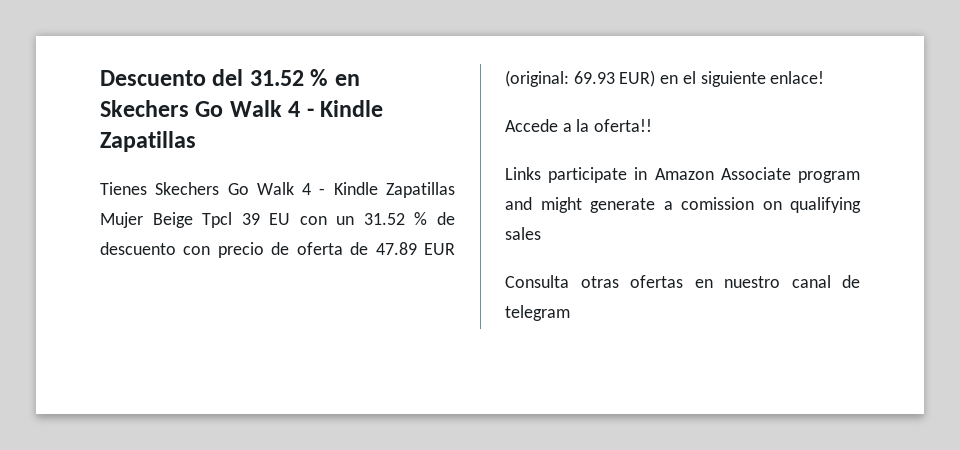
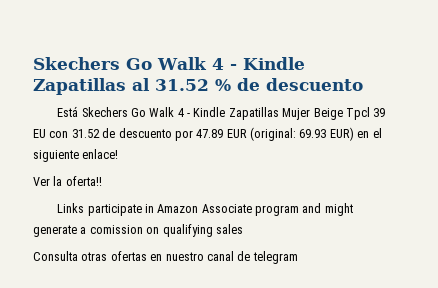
- Descuento del 31.52 % en Skechers Go Walk 4 - Kindle Zapatillas
- Tienes Skechers Go Walk 4 - Kindle Zapatillas Mujer Beige Tpcl 39 EU con un 31.52 % de descuento con precio de oferta de 47.89 EUR (original: 69.93 EUR) en el siguiente enlace!
+ Skechers Go Walk 4 - Kindle Zapatillas al 31.52 % de descuento
+ Está Skechers Go Walk 4 - Kindle Zapatillas Mujer Beige Tpcl 39 EU con 31.52 de descuento por 47.89 EUR (original: 69.93 EUR) en el siguiente enlace!
- Accede a la oferta!!
+ Ver la oferta!!

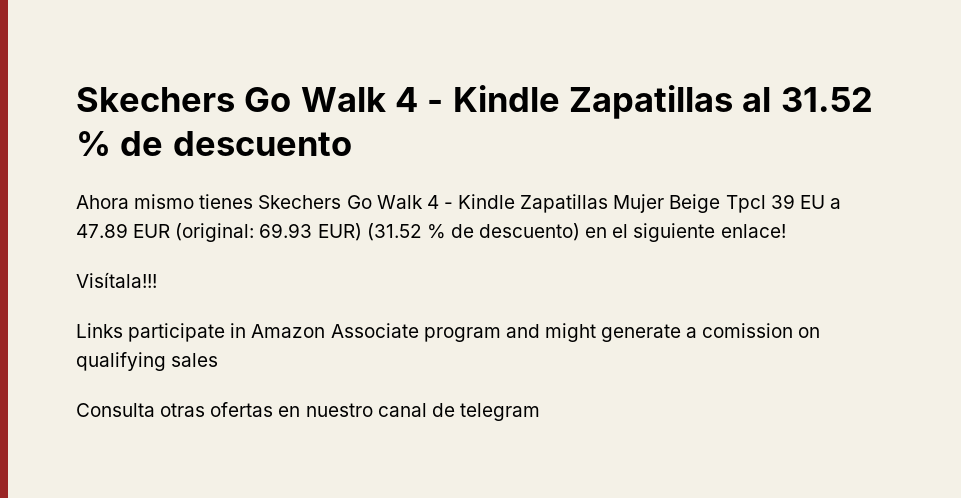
- Está Skechers Go Walk 4 - Kindle Zapatillas Mujer Beige Tpcl 39 EU con 31.52 de descuento por 47.89 EUR (original: 69.93 EUR) en el siguiente enlace!
+ Ahora mismo tienes Skechers Go Walk 4 - Kindle Zapatillas Mujer Beige Tpcl 39 EU a 47.89 EUR (original: 69.93 EUR) (31.52 % de descuento) en el siguiente enlace!
- Ver la oferta!!
+ Visítala!!!

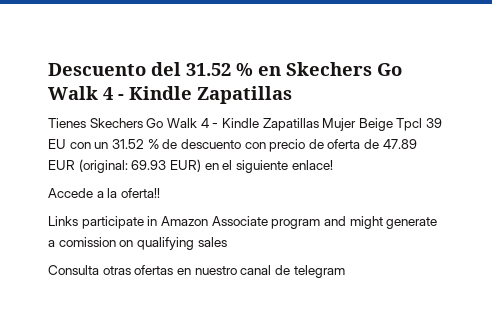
- Skechers Go Walk 4 - Kindle Zapatillas al 31.52 % de descuento
- Ahora mismo tienes Skechers Go Walk 4 - Kindle Zapatillas Mujer Beige Tpcl 39 EU a 47.89 EUR (original: 69.93 EUR) (31.52 % de descuento) en el siguiente enlace!
+ Descuento del 31.52 % en Skechers Go Walk 4 - Kindle Zapatillas
+ Tienes Skechers Go Walk 4 - Kindle Zapatillas Mujer Beige Tpcl 39 EU con un 31.52 % de descuento con precio de oferta de 47.89 EUR (original: 69.93 EUR) en el siguiente enlace!
- Visítala!!!
+ Accede a la oferta!!

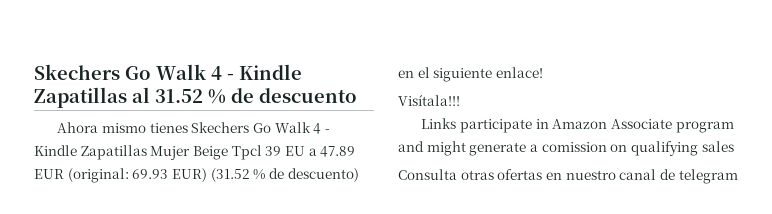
- Descuento del 31.52 % en Skechers Go Walk 4 - Kindle Zapatillas
- Tienes Skechers Go Walk 4 - Kindle Zapatillas Mujer Beige Tpcl 39 EU con un 31.52 % de descuento con precio de oferta de 47.89 EUR (original: 69.93 EUR) en el siguiente enlace!
+ Skechers Go Walk 4 - Kindle Zapatillas al 31.52 % de descuento
+ Ahora mismo tienes Skechers Go Walk 4 - Kindle Zapatillas Mujer Beige Tpcl 39 EU a 47.89 EUR (original: 69.93 EUR) (31.52 % de descuento) en el siguiente enlace!
- Accede a la oferta!!
+ Visítala!!!

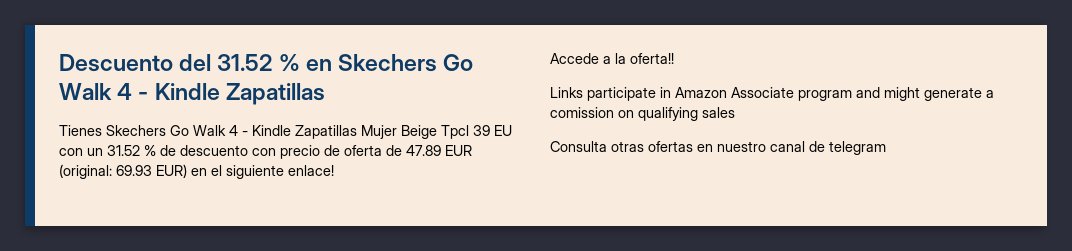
- Skechers Go Walk 4 - Kindle Zapatillas al 31.52 % de descuento
- Ahora mismo tienes Skechers Go Walk 4 - Kindle Zapatillas Mujer Beige Tpcl 39 EU a 47.89 EUR (original: 69.93 EUR) (31.52 % de descuento) en el siguiente enlace!
+ Descuento del 31.52 % en Skechers Go Walk 4 - Kindle Zapatillas
+ Tienes Skechers Go Walk 4 - Kindle Zapatillas Mujer Beige Tpcl 39 EU con un 31.52 % de descuento con precio de oferta de 47.89 EUR (original: 69.93 EUR) en el siguiente enlace!
- Visítala!!!
+ Accede a la oferta!!

